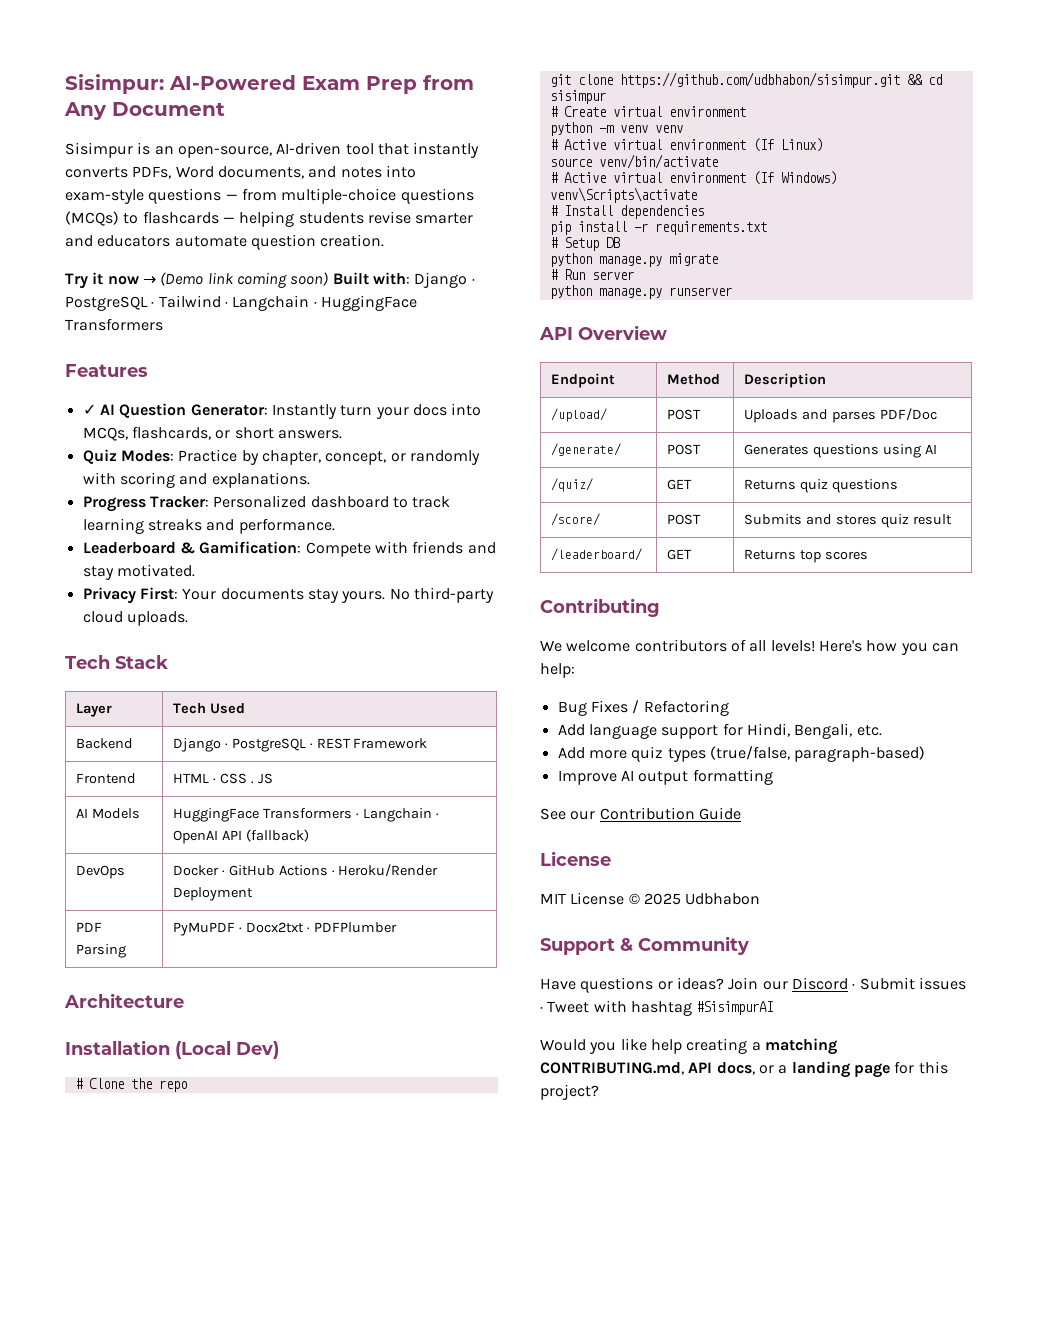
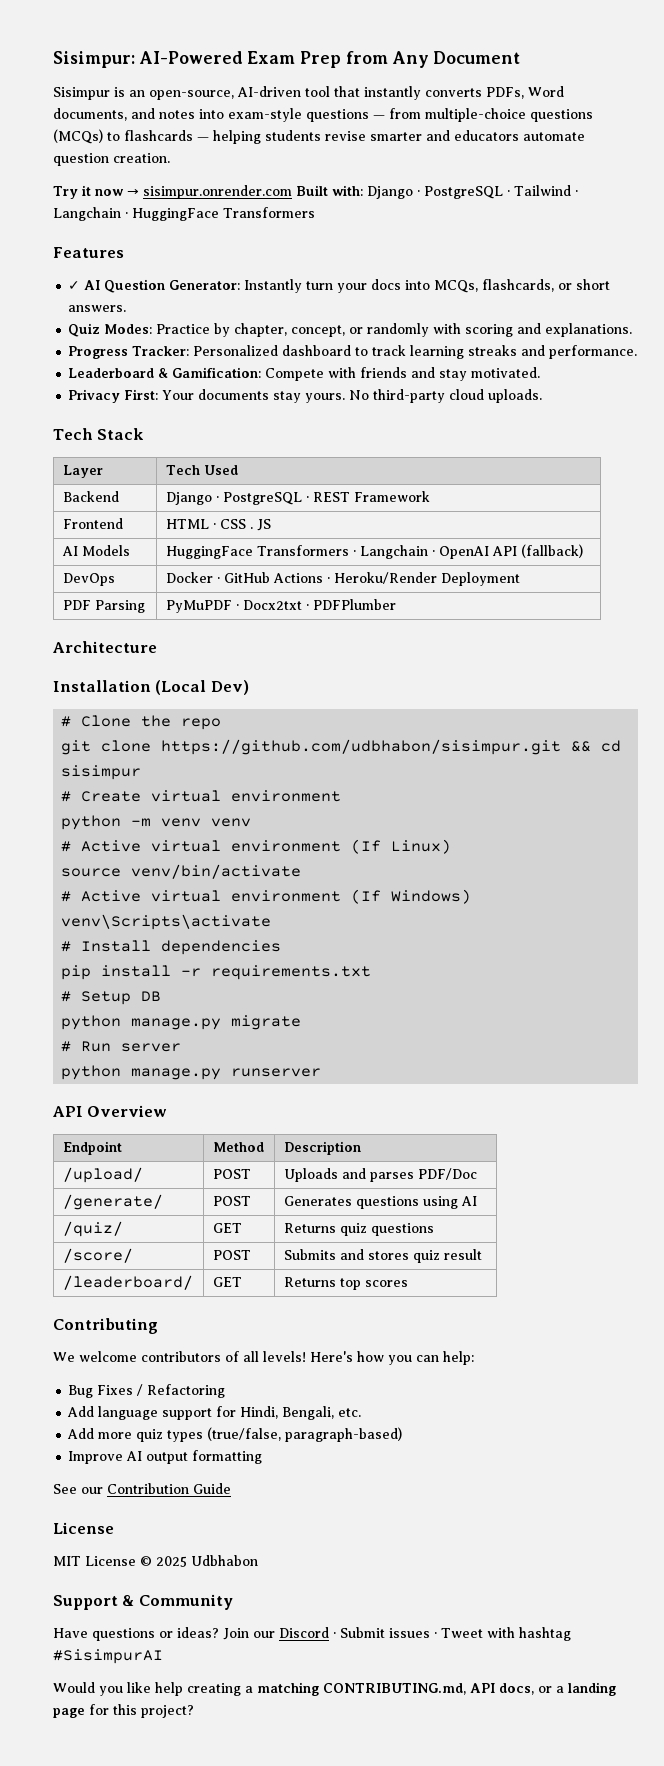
- Try it now → (Demo link coming soon) Built with: Django · PostgreSQL · Tailwind · Langchain · HuggingFace Transformers
+ Try it now → sisimpur.onrender.com Built with: Django · PostgreSQL · Tailwind · Langchain · HuggingFace Transformers

